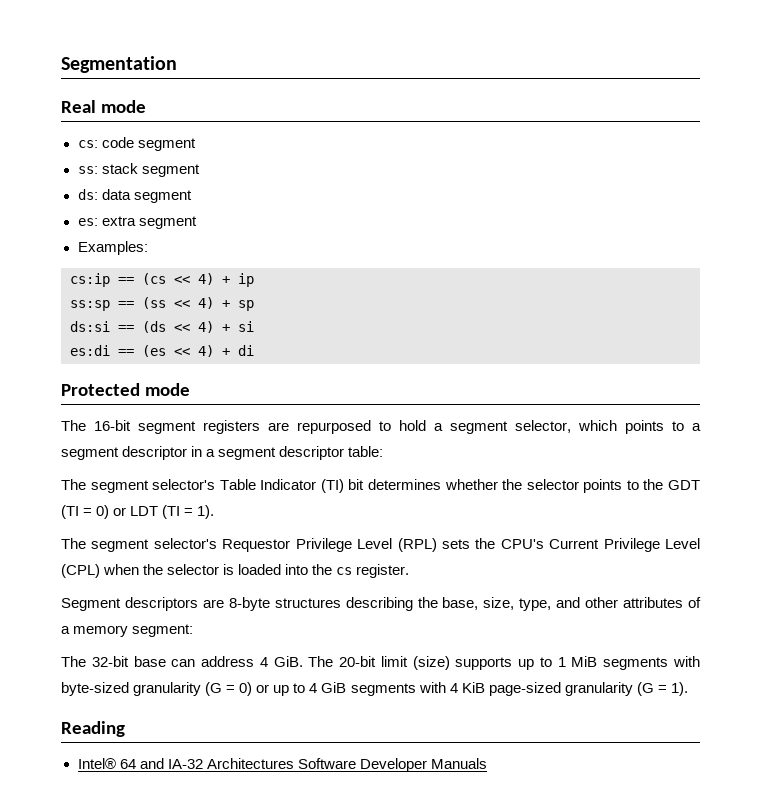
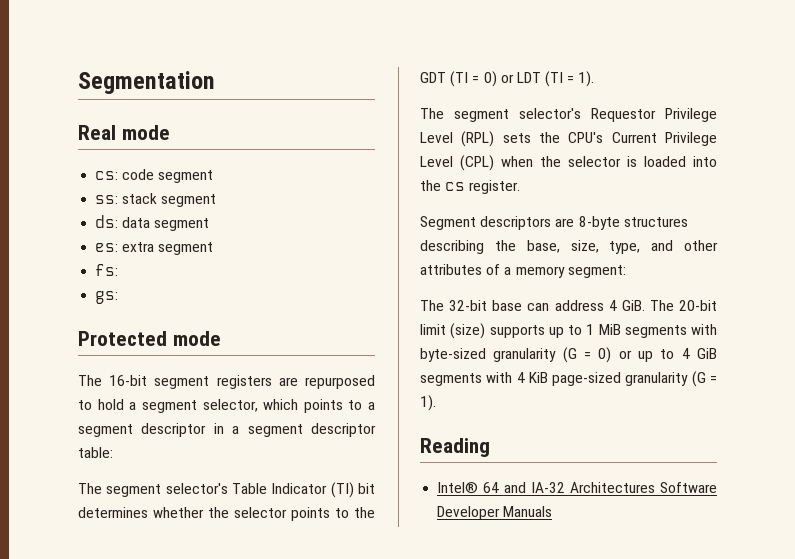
- Examples:
- cs:ip == (cs << 4) + ip
- ss:sp == (ss << 4) + sp
- ds:si == (ds << 4) + si
- es:di == (es << 4) + di
+ fs:
+ gs:

